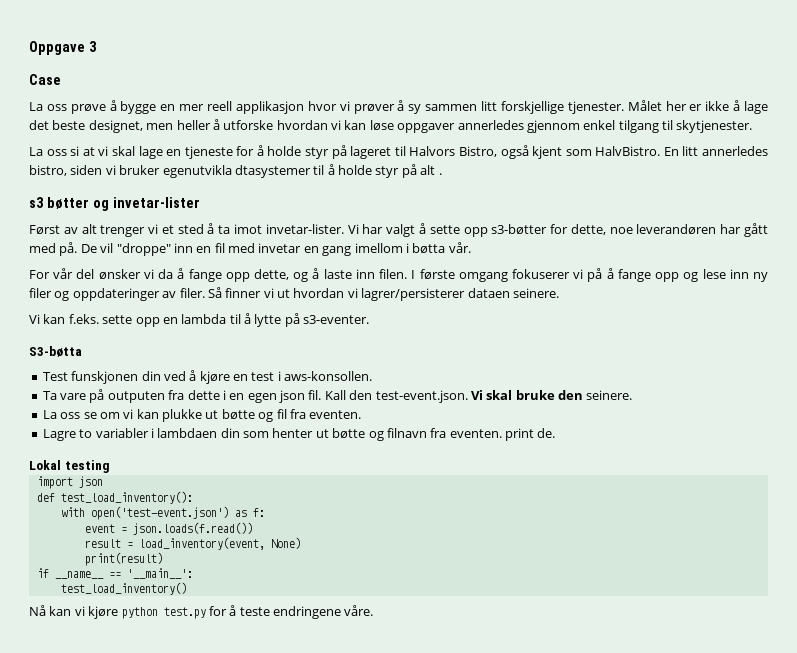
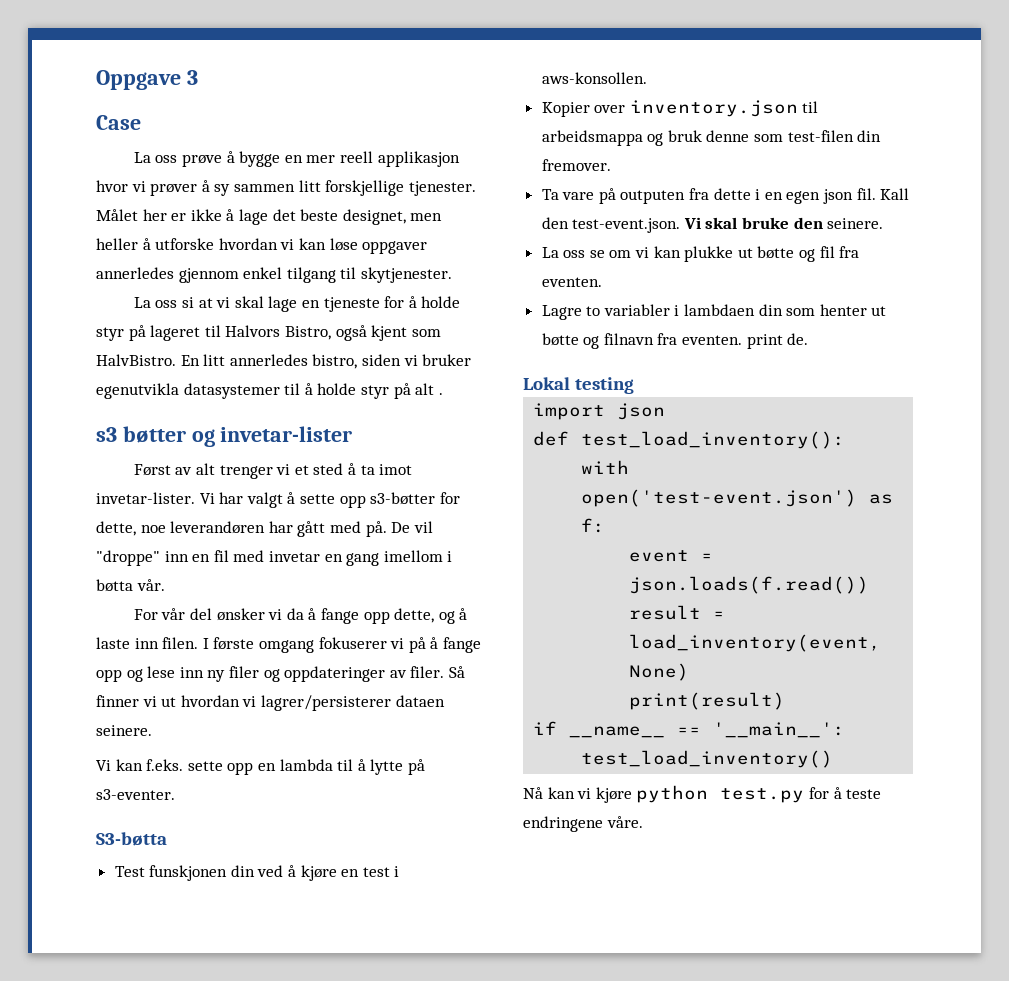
- En litt annerledes bistro, siden vi bruker egenutvikla dtasystemer til å holde styr på alt .
+ En litt annerledes bistro, siden vi bruker egenutvikla datasystemer til å holde styr på alt .
+ Kopier over inventory.json til arbeidsmappa og bruk denne som test-filen din fremover.

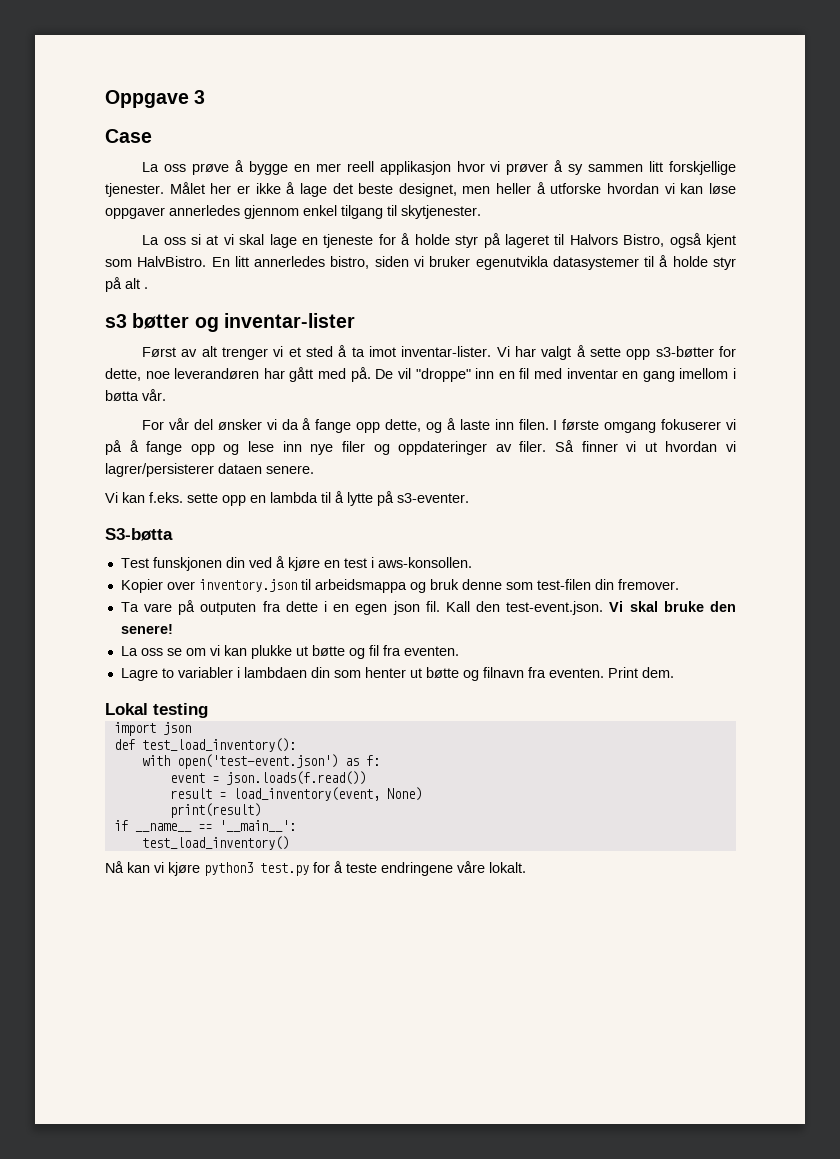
- s3 bøtter og invetar-lister
+ s3 bøtter og inventar-lister
- Først av alt trenger vi et sted å ta imot invetar-lister.
+ Først av alt trenger vi et sted å ta imot inventar-lister.
- De vil "droppe" inn en fil med invetar en gang imellom i bøtta vår.
+ De vil "droppe" inn en fil med inventar en gang imellom i bøtta vår.
- I første omgang fokuserer vi på å fange opp og lese inn ny filer og oppdateringer av filer.
+ I første omgang fokuserer vi på å fange opp og lese inn nye filer og oppdateringer av filer.
- Så finner vi ut hvordan vi lagrer/persisterer dataen seinere.
+ Så finner vi ut hvordan vi lagrer/persisterer dataen senere.
- Kall den test-event.json. Vi skal bruke den seinere.
+ Kall den test-event.json. Vi skal bruke den senere!
- Lagre to variabler i lambdaen din som henter ut bøtte og filnavn fra eventen. print de.
+ Lagre to variabler i lambdaen din som henter ut bøtte og filnavn fra eventen. Print dem.
- Nå kan vi kjøre python test.py for å teste endringene våre.
+ Nå kan vi kjøre python3 test.py for å teste endringene våre lokalt.

